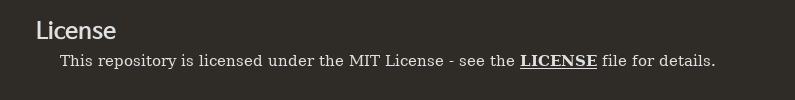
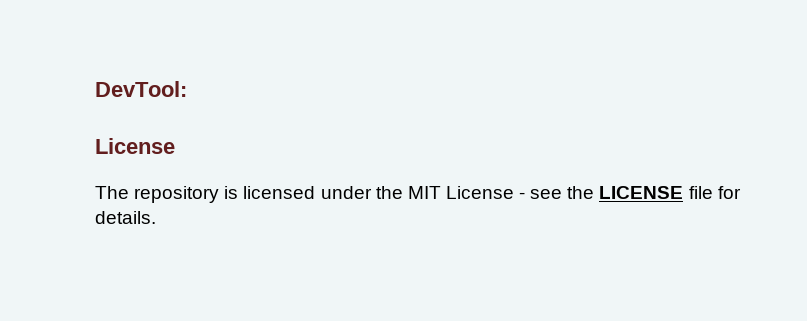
+ DevTool:
- This repository is licensed under the MIT License - see the LICENSE file for details.
+ The repository is licensed under the MIT License - see the LICENSE file for details.

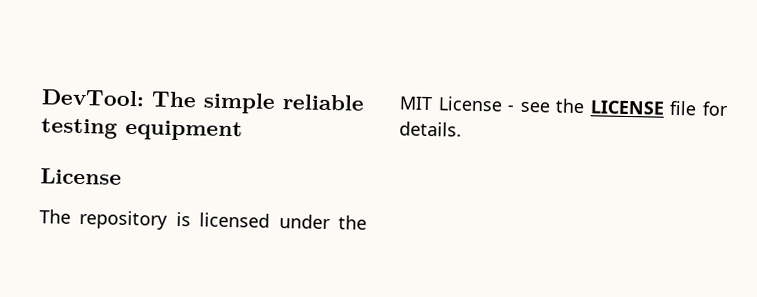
- DevTool:
+ DevTool: The simple reliable testing equipment

